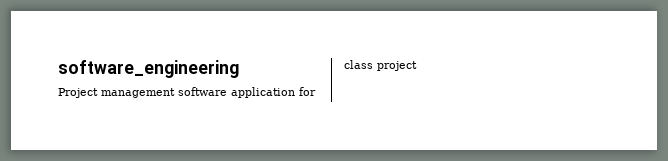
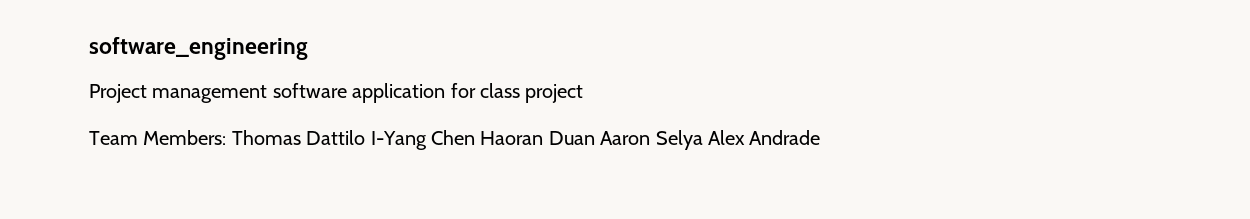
+ Team Members: Thomas Dattilo I-Yang Chen Haoran Duan Aaron Selya Alex Andrade

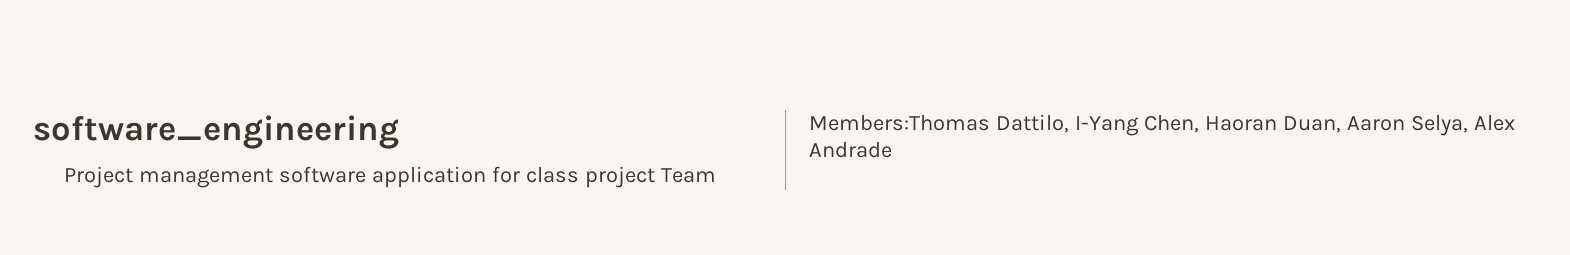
- Project management software application for class project
- Team Members: Thomas Dattilo I-Yang Chen Haoran Duan Aaron Selya Alex Andrade
+ Project management software application for class project Team Members:Thomas Dattilo, I-Yang Chen, Haoran Duan, Aaron Selya, Alex Andrade

